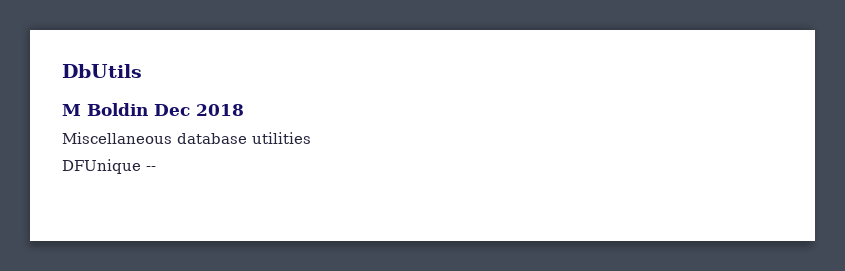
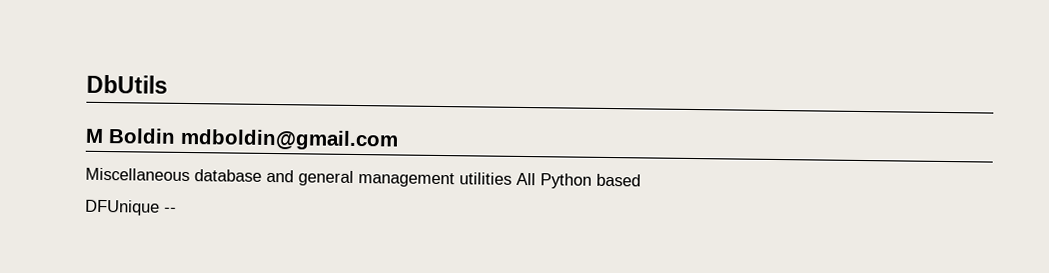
- M Boldin Dec 2018
+ M Boldin mdboldin@gmail.com
- Miscellaneous database utilities
+ Miscellaneous database and general management utilities All Python based

